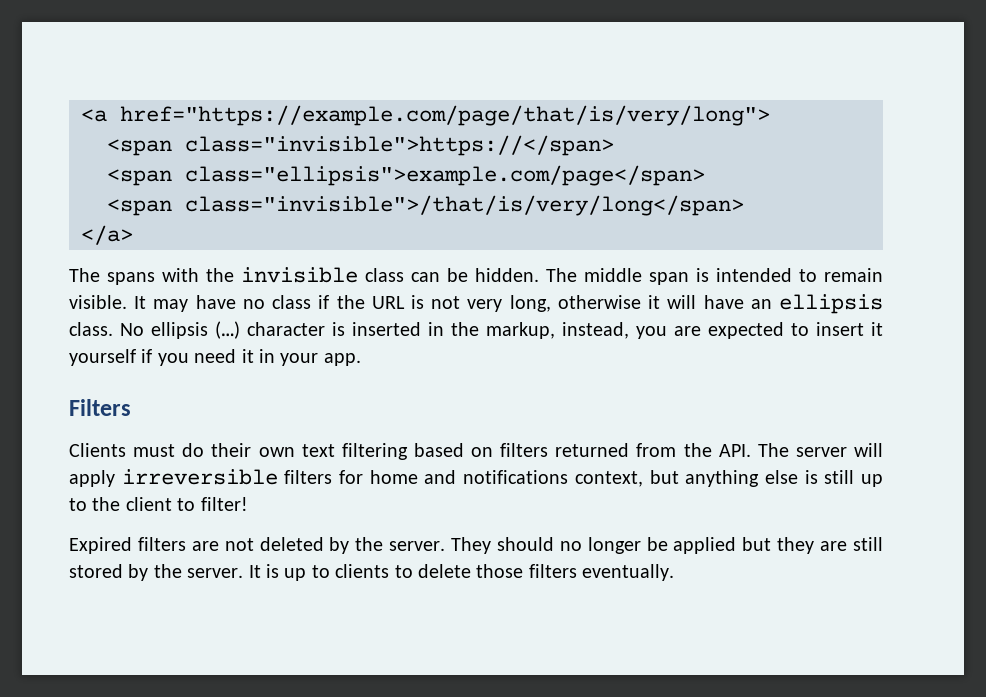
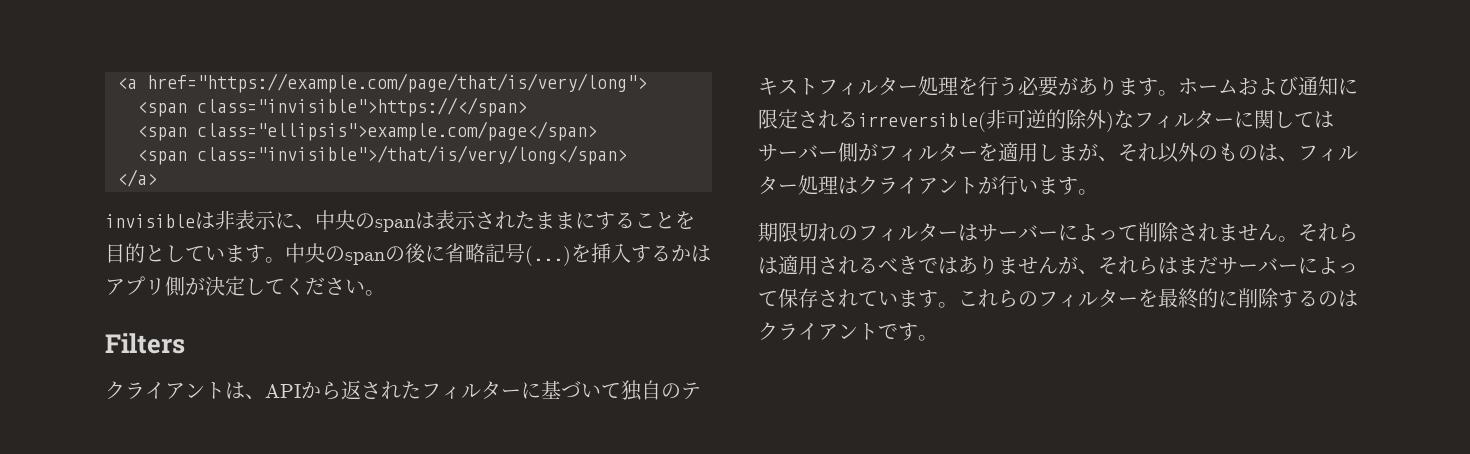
- The spans with the invisible class can be hidden. The middle span is intended to remain visible. It may have no class if the URL is not very long, otherwise it will have an ellipsis class. No ellipsis (…) character is inserted in the markup, instead, you are expected to insert it yourself if you need it in your app.
+ invisibleは非表示に、中央のspanは表示されたままにすることを目的としています。中央のspanの後に省略記号(...)を挿入するかはアプリ側が決定してください。
  Filters
- Clients must do their own text filtering based on filters returned from the API. The server will apply irreversible filters for home and notifications context, but anything else is still up to the client to filter!
- Expired filters are not deleted by the server. They should no longer be applied but they are still stored by the server. It is up to clients to delete those filters eventually.
+ クライアントは、APIから返されたフィルターに基づいて独自のテキストフィルター処理を行う必要があります。ホームおよび通知に限定されるirreversible(非可逆的除外)なフィルターに関してはサーバー側がフィルターを適用しまが、それ以外のものは、フィルター処理はクライアントが行います。
+ 期限切れのフィルターはサーバーによって削除されません。それらは適用されるべきではありませんが、それらはまだサーバーによって保存されています。これらのフィルターを最終的に削除するのはクライアントです。

